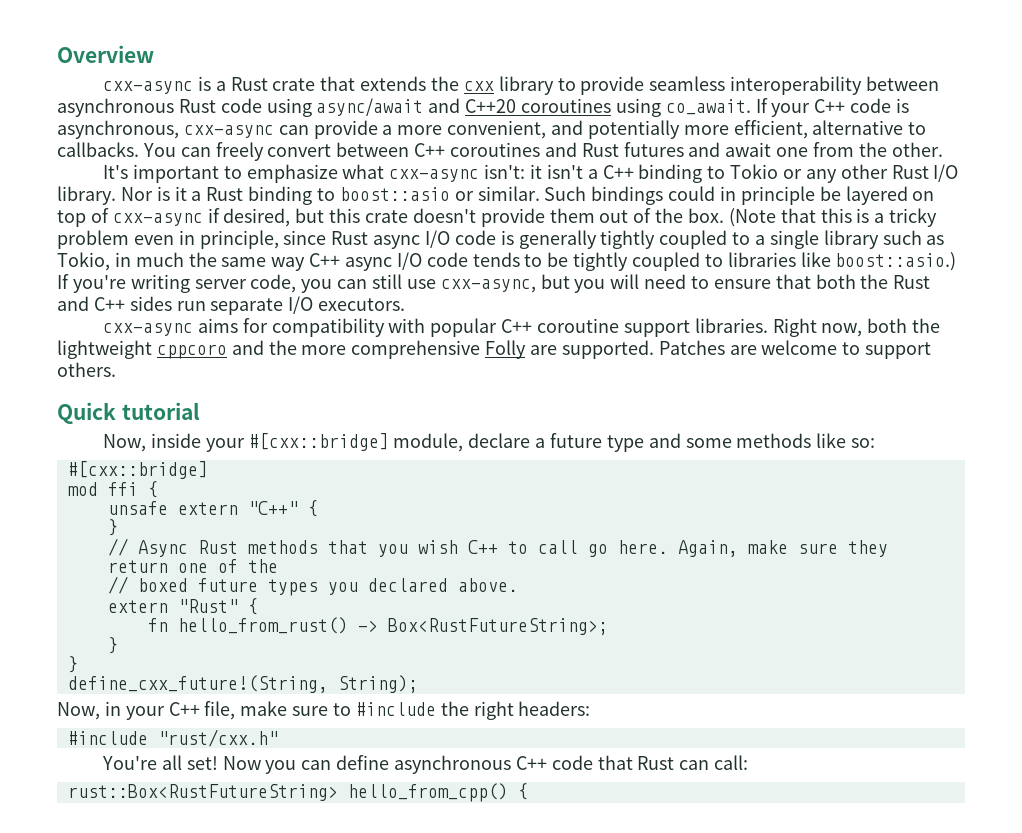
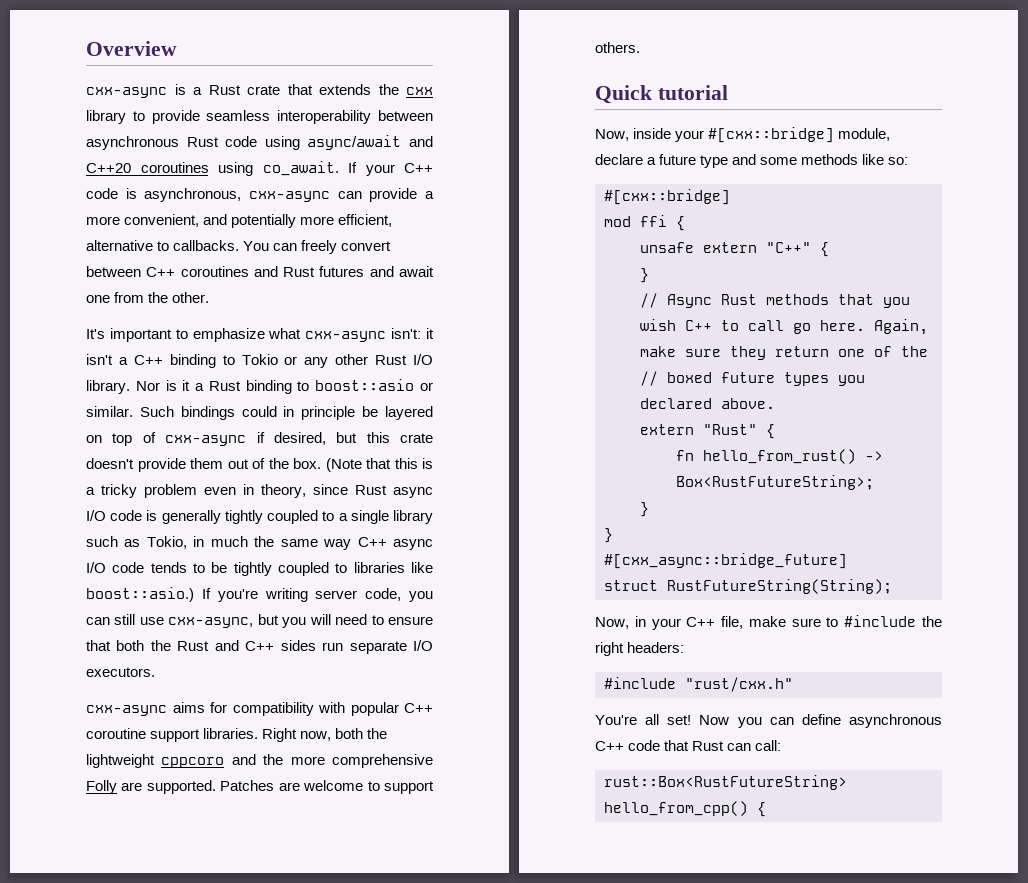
- (Note that this is a tricky problem even in principle, since Rust async I/O code is generally tightly coupled to a single library such as Tokio, in much the same way C++ async I/O code tends to be tightly coupled to libraries like boost::asio.)
+ (Note that this is a tricky problem even in theory, since Rust async I/O code is generally tightly coupled to a single library such as Tokio, in much the same way C++ async I/O code tends to be tightly coupled to libraries like boost::asio.)
- define_cxx_future!(String, String);
+ #[cxx_async::bridge_future]
+ struct RustFutureString(String);

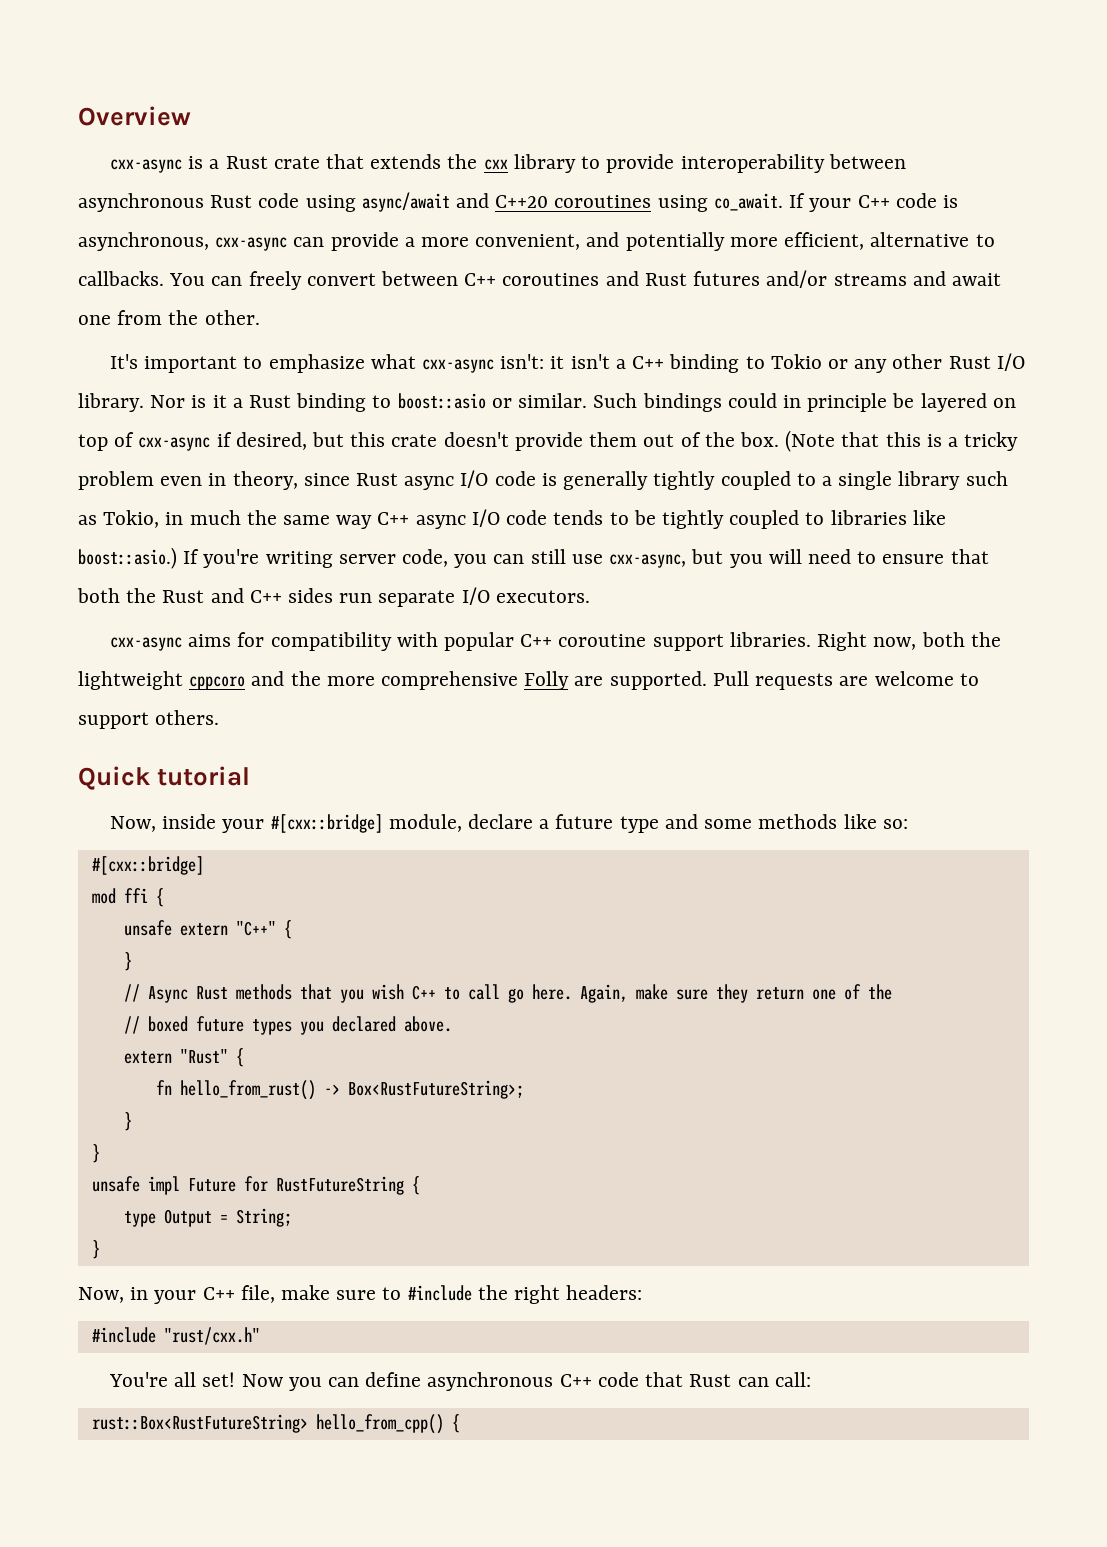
- cxx-async is a Rust crate that extends the cxx library to provide seamless interoperability between asynchronous Rust code using async/await and C++20 coroutines using co_await.
+ cxx-async is a Rust crate that extends the cxx library to provide interoperability between asynchronous Rust code using async/await and C++20 coroutines using co_await.
- You can freely convert between C++ coroutines and Rust futures and await one from the other.
+ You can freely convert between C++ coroutines and Rust futures and/or streams and await one from the other.
- Patches are welcome to support others.
+ Pull requests are welcome to support others.
- #[cxx_async::bridge_future]
- struct RustFutureString(String);
+ unsafe impl Future for RustFutureString {
+ type Output = String;
+ }

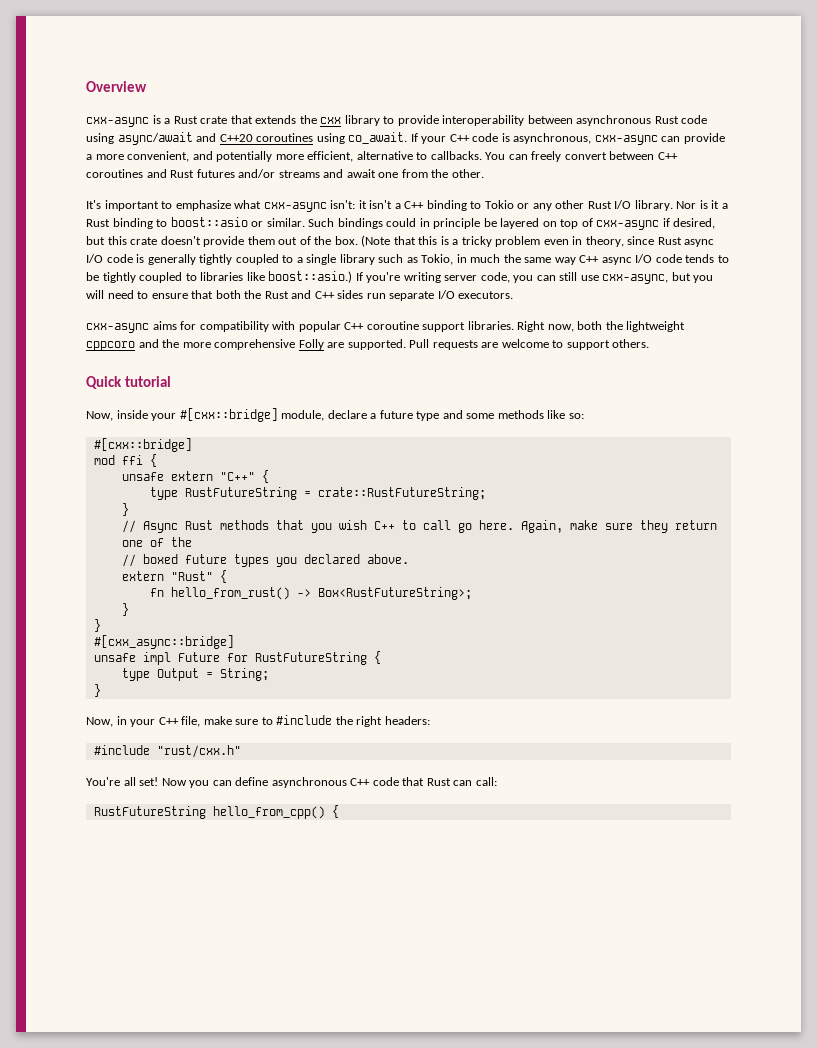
+ type RustFutureString = crate::RustFutureString;
+ #[cxx_async::bridge]
- rust::Box<RustFutureString> hello_from_cpp() {
+ RustFutureString hello_from_cpp() {

